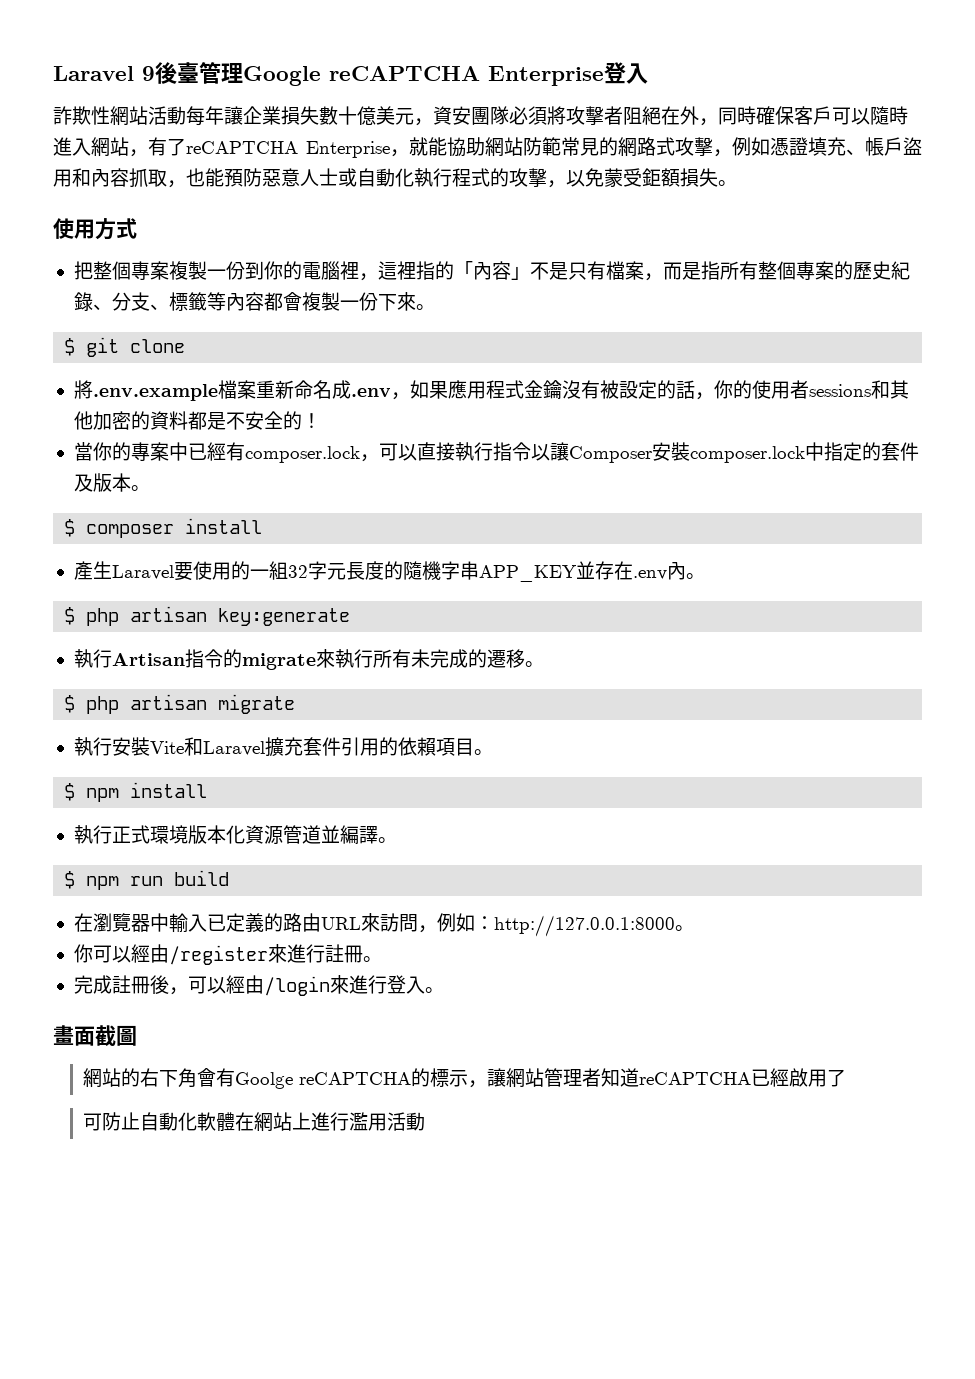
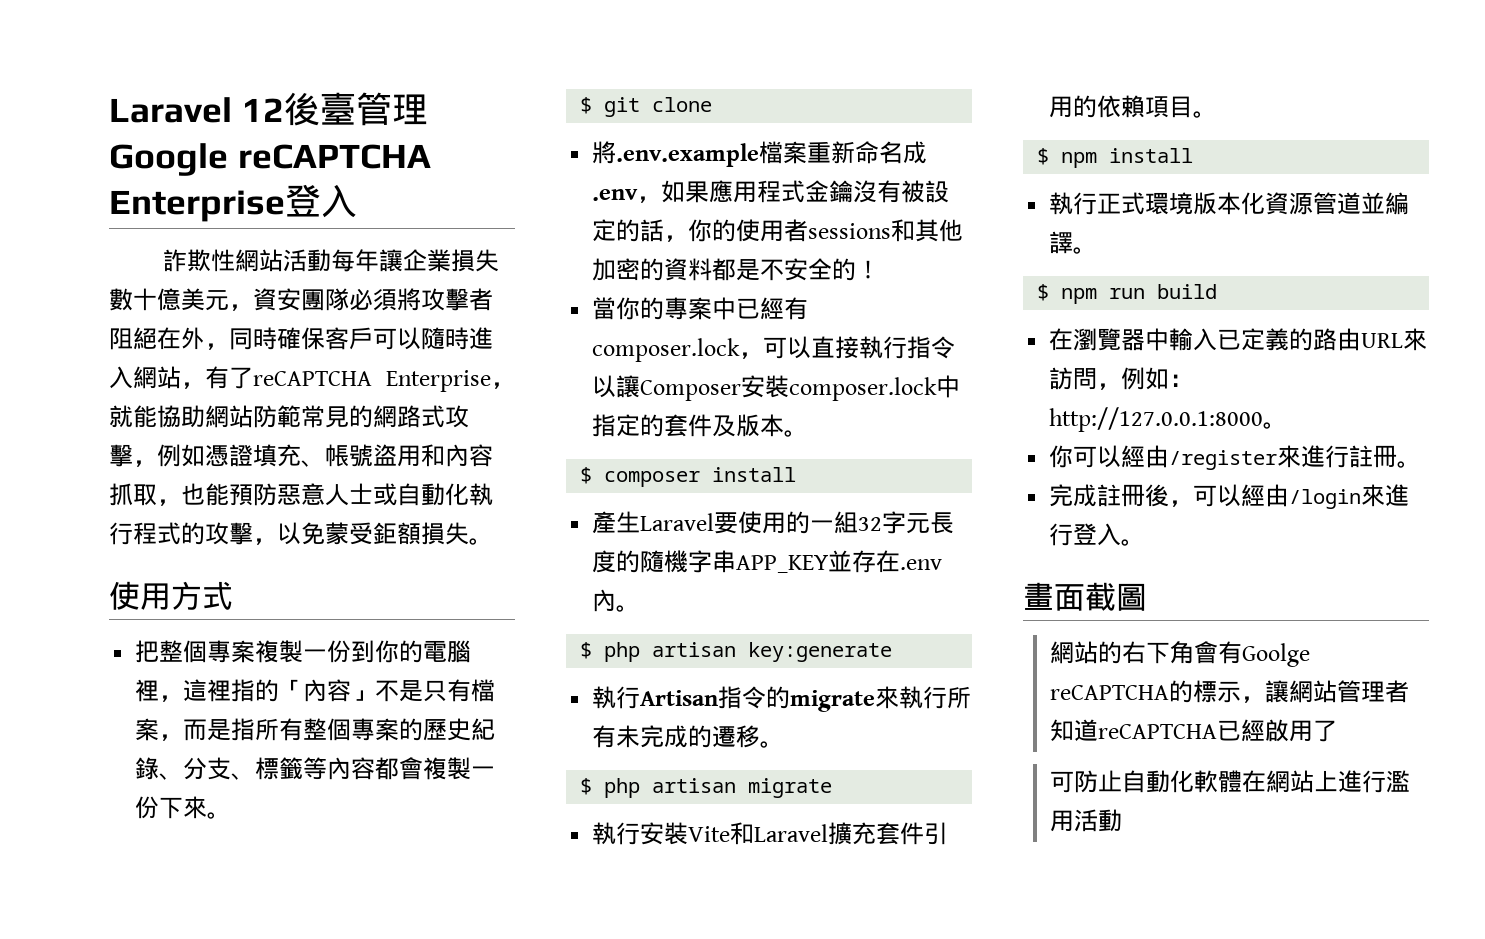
- Laravel 9後臺管理Google reCAPTCHA Enterprise登入
+ Laravel 12後臺管理Google reCAPTCHA Enterprise登入
- 詐欺性網站活動每年讓企業損失數十億美元，資安團隊必須將攻擊者阻絕在外，同時確保客戶可以隨時進入網站，有了reCAPTCHA Enterprise，就能協助網站防範常見的網路式攻擊，例如憑證填充、帳戶盜用和內容抓取，也能預防惡意人士或自動化執行程式的攻擊，以免蒙受鉅額損失。
+ 詐欺性網站活動每年讓企業損失數十億美元，資安團隊必須將攻擊者阻絕在外，同時確保客戶可以隨時進入網站，有了reCAPTCHA Enterprise，就能協助網站防範常見的網路式攻擊，例如憑證填充、帳號盜用和內容抓取，也能預防惡意人士或自動化執行程式的攻擊，以免蒙受鉅額損失。

